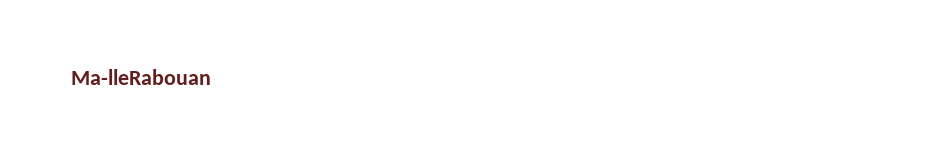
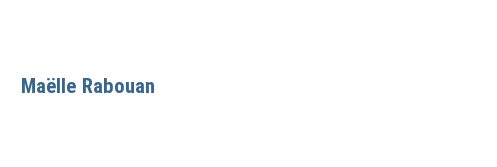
- Ma-lleRabouan
+ Maëlle Rabouan

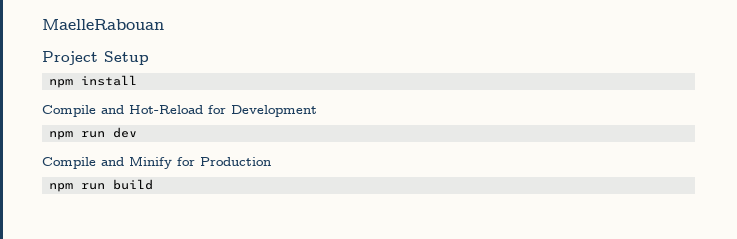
- Maëlle Rabouan
+ MaelleRabouan
+ Project Setup
+ npm install
+ Compile and Hot-Reload for Development
+ npm run dev
+ Compile and Minify for Production
+ npm run build

